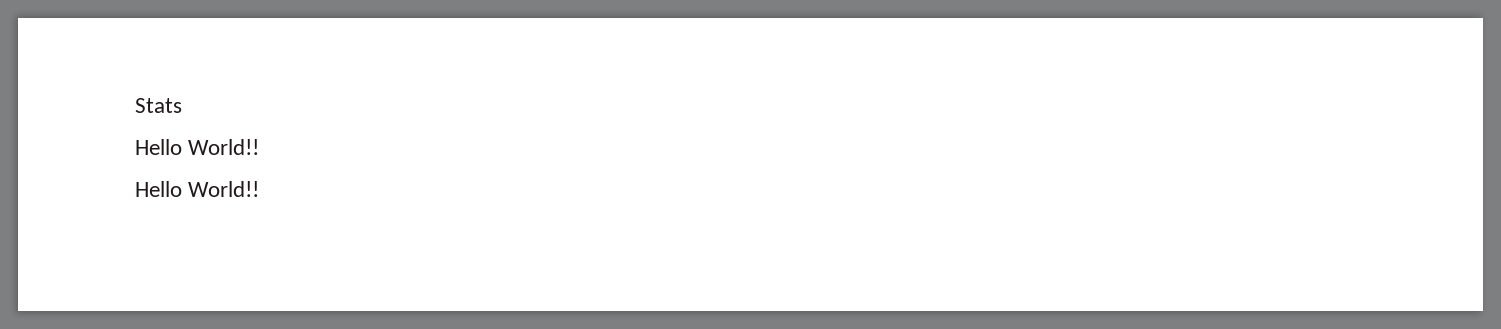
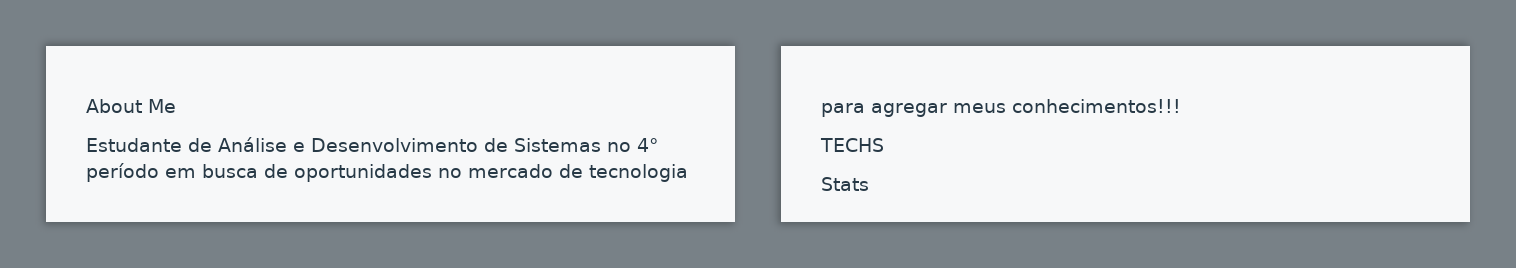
+ About Me
+ Estudante de Análise e Desenvolvimento de Sistemas no 4° período em busca de oportunidades no mercado de tecnologia para agregar meus conhecimentos!!!
+ TECHS
  Stats
- Hello World!!
- Hello World!!

